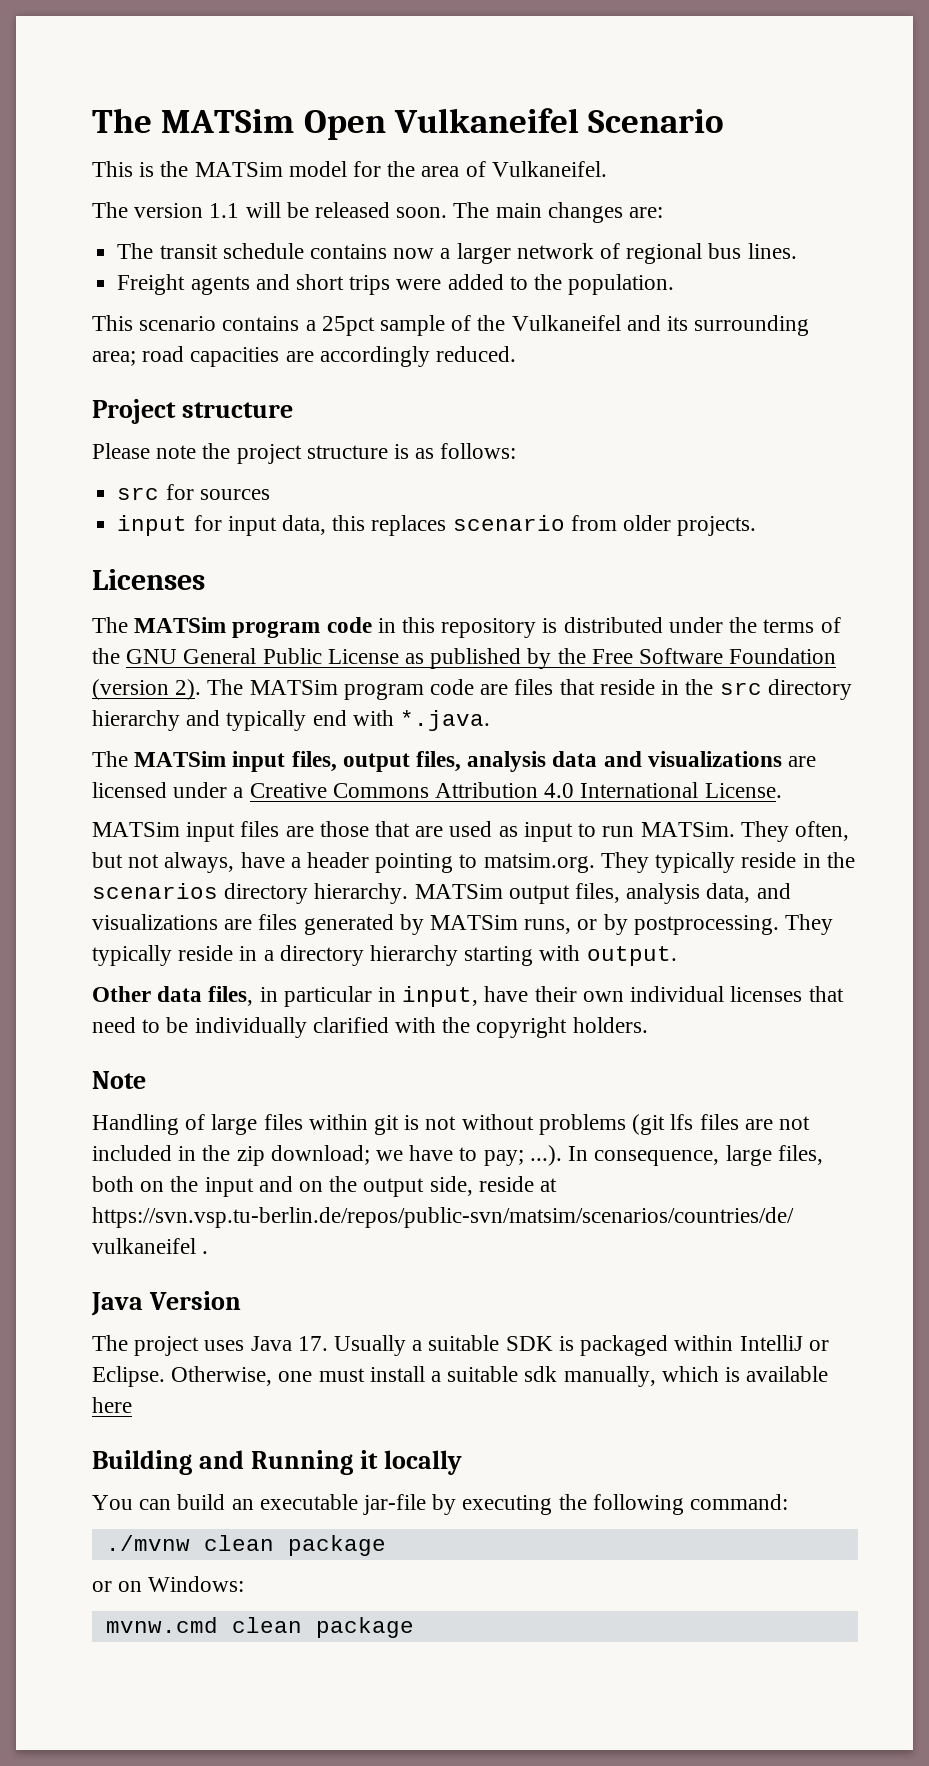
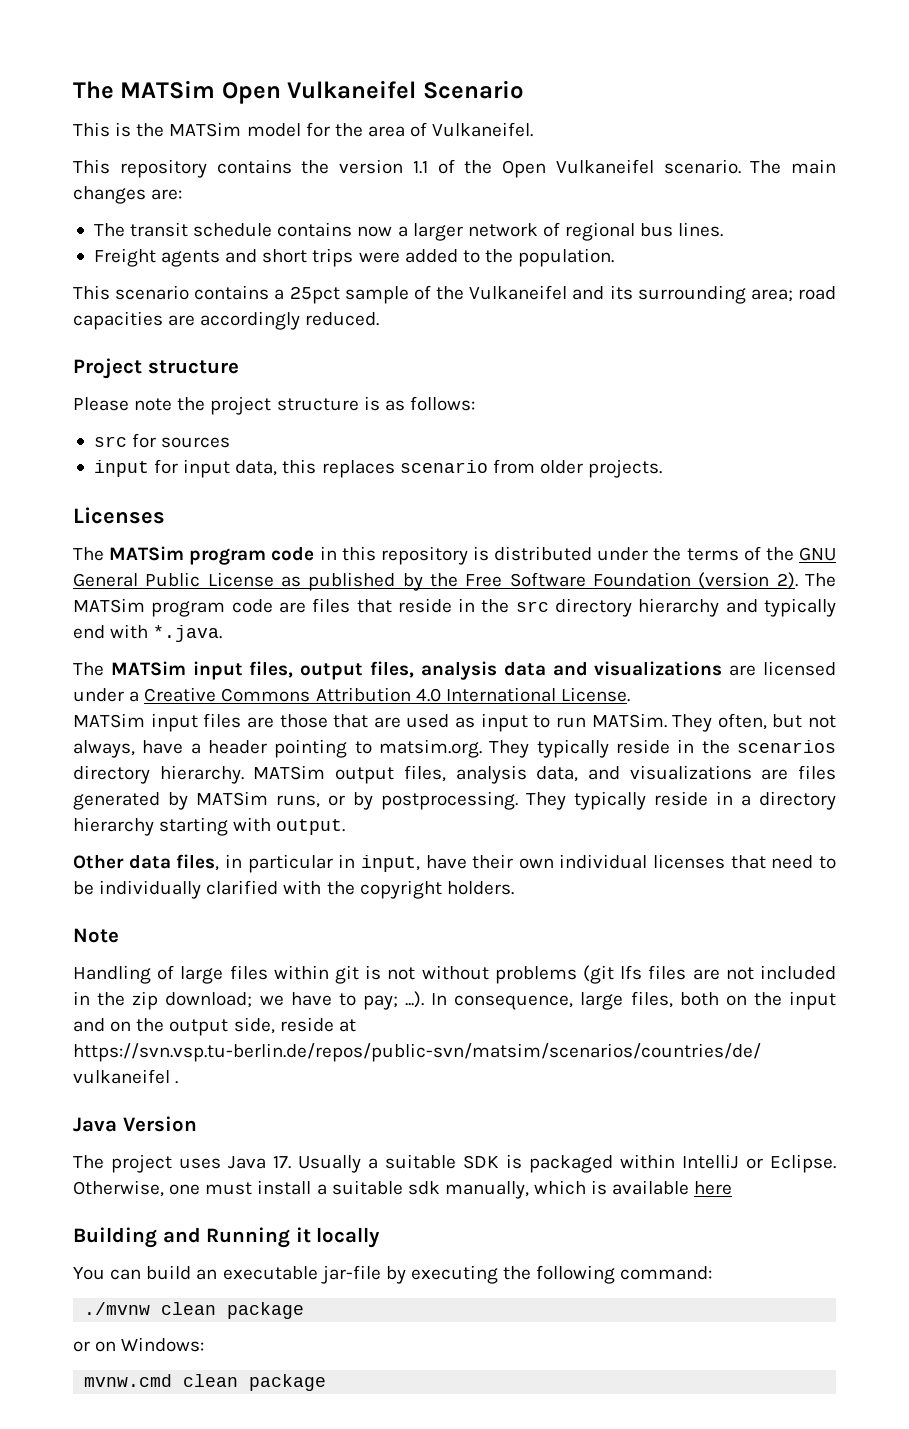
- The version 1.1 will be released soon.
+ This repository contains the version 1.1 of the Open Vulkaneifel scenario.

